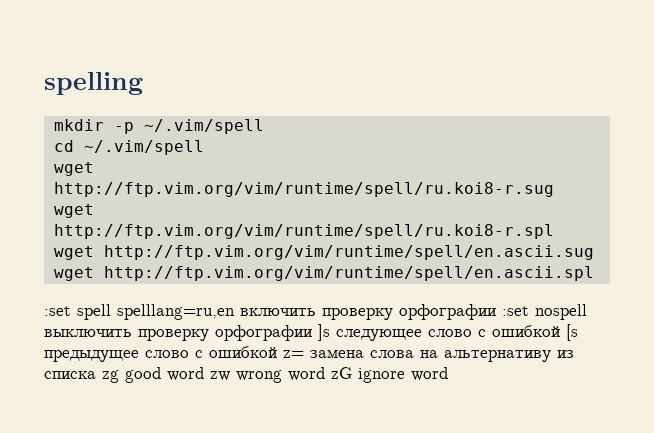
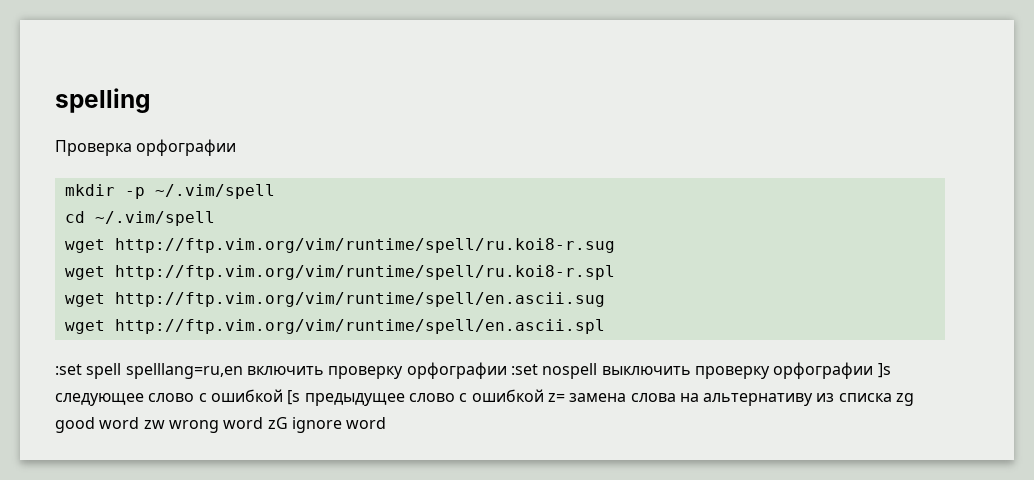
+ Проверка орфографии

